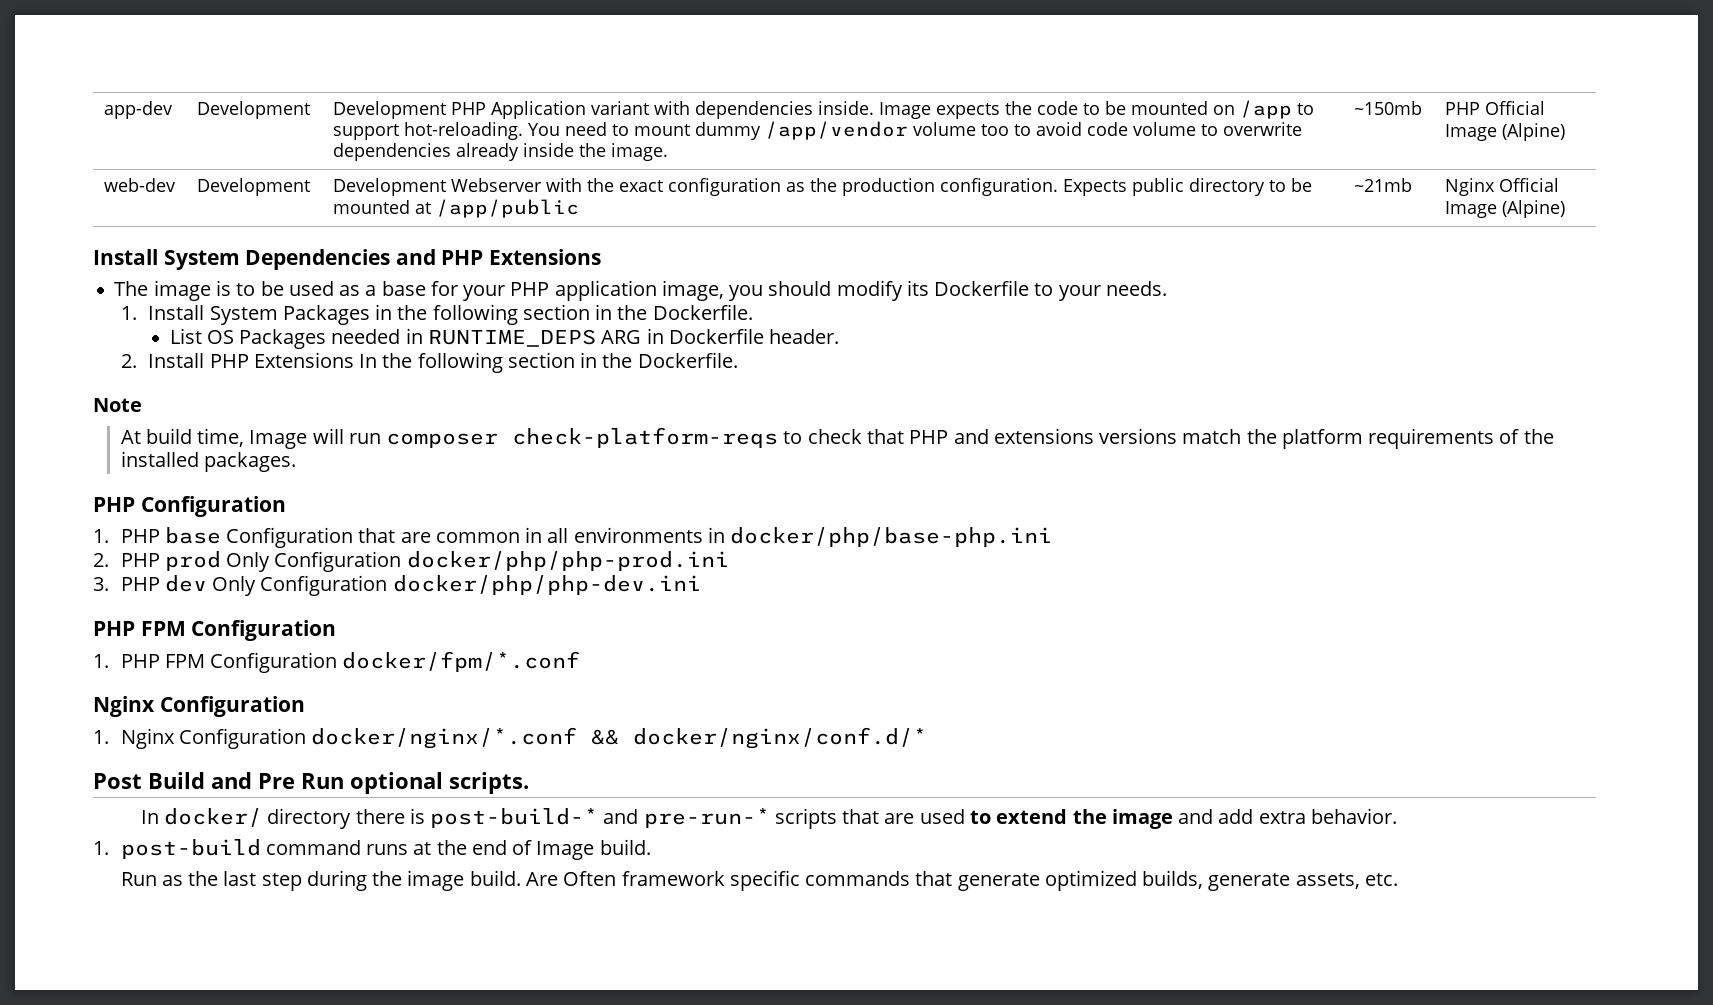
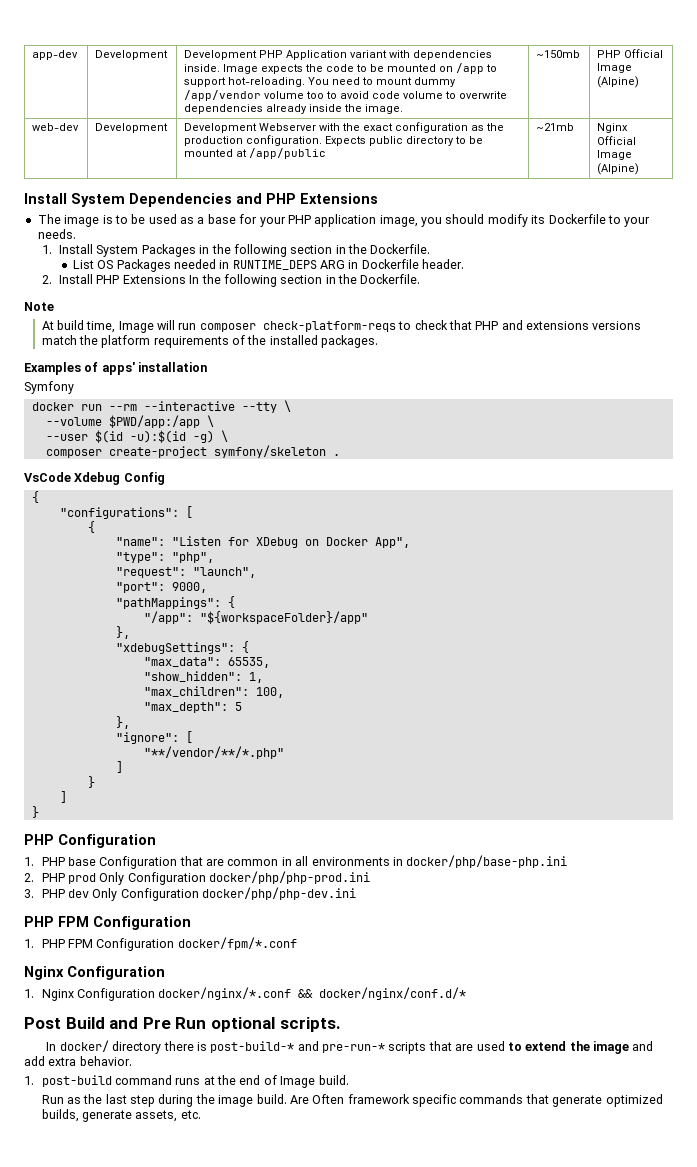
+ Examples of apps' installation
+ Symfony
+ docker run --rm --interactive --tty \
+ --volume $PWD/app:/app \
+ --user $(id -u):$(id -g) \
+ composer create-project symfony/skeleton .
+ VsCode Xdebug Config
+ {
+ "configurations": [
+ {
+ "name": "Listen for XDebug on Docker App",
+ "type": "php",
+ "request": "launch",
+ "port": 9000,
+ "pathMappings": {
+ "/app": "${workspaceFolder}/app"
+ },
+ "xdebugSettings": {
+ "max_data": 65535,
+ "show_hidden": 1,
+ "max_children": 100,
+ "max_depth": 5
+ },
+ "ignore": [
+ "**/vendor/**/*.php"
+ ]
+ }
+ ]
+ }

